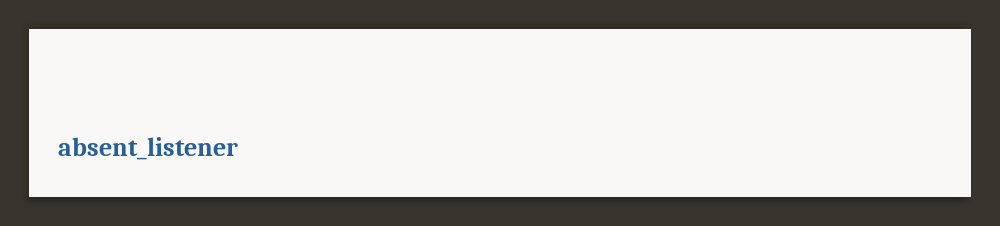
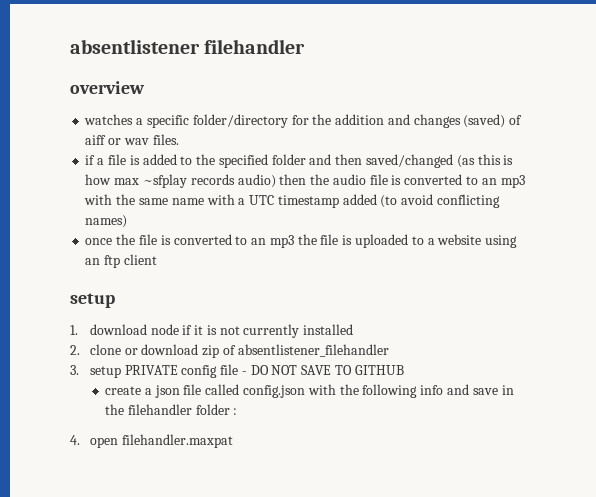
- absent_listener
+ absentlistener filehandler
+ overview
+ watches a specific folder/directory for the addition and changes (saved) of aiff or wav files.
+ if a file is added to the specified folder and then saved/changed (as this is how max ~sfplay records audio) then the audio file is converted to an mp3 with the same name with a UTC timestamp added (to avoid conflicting names)
+ once the file is converted to an mp3 the file is uploaded to a website using an ftp client
+ setup
+ 1. download node if it is not currently installed
+ 2. clone or download zip of absentlistener_filehandler
+ 3. setup PRIVATE config file - DO NOT SAVE TO GITHUB
+ create a json file called config.json with the following info and save in the filehandler folder :
+ 4. open filehandler.maxpat

